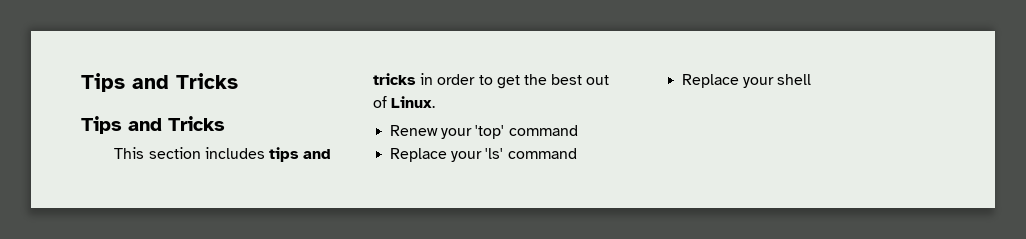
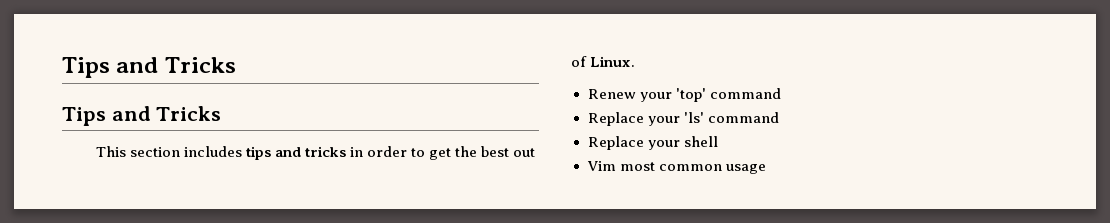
+ Vim most common usage

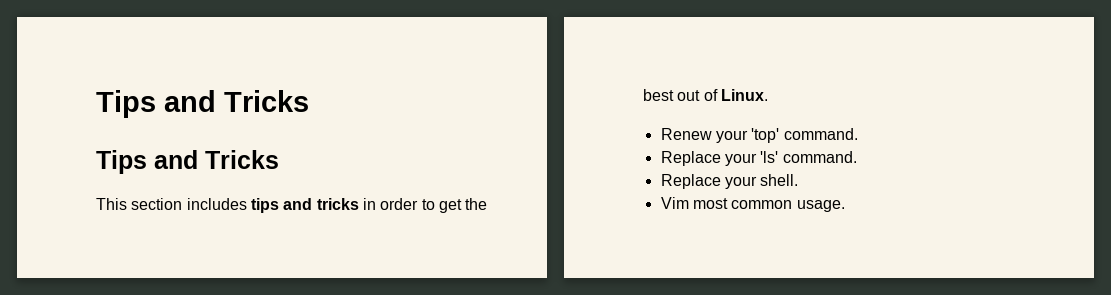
- Renew your 'top' command
+ Renew your 'top' command.
- Replace your 'ls' command
- Replace your shell
+ Replace your 'ls' command.
+ Replace your shell.
- Vim most common usage
+ Vim most common usage.

